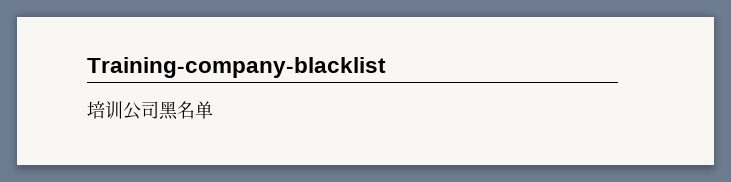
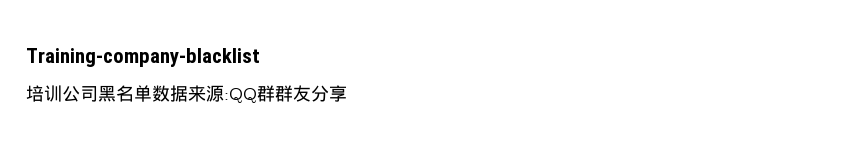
- 培训公司黑名单
+ 培训公司黑名单数据来源:QQ群群友分享

